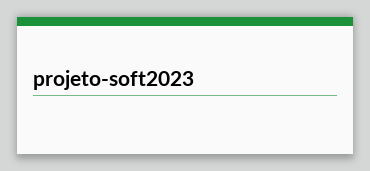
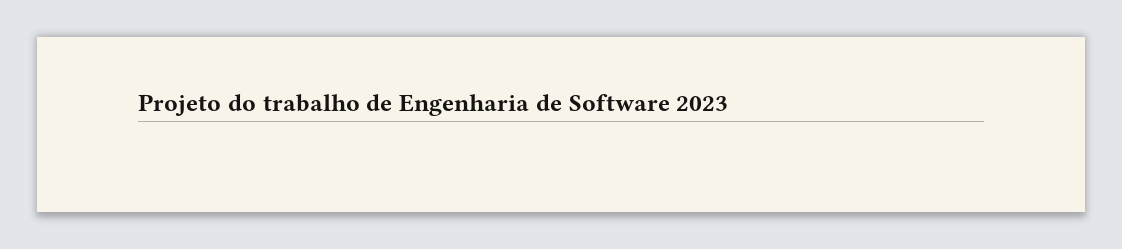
- projeto-soft2023
+ Projeto do trabalho de Engenharia de Software 2023

